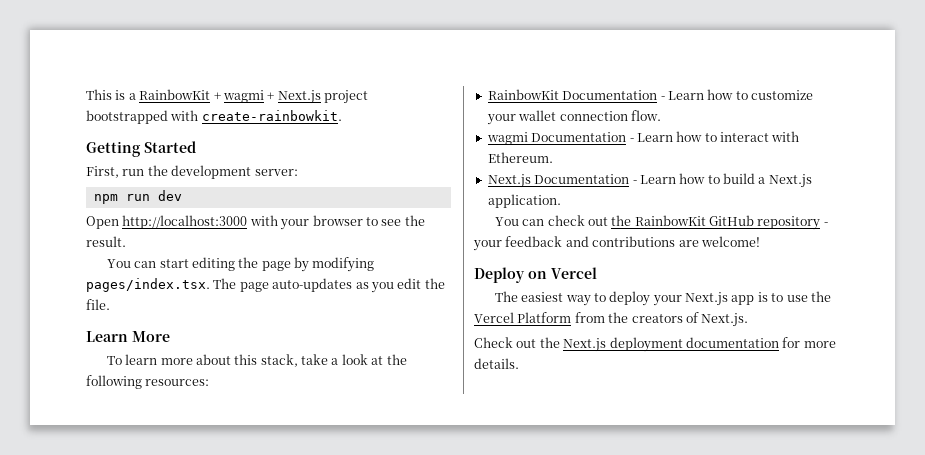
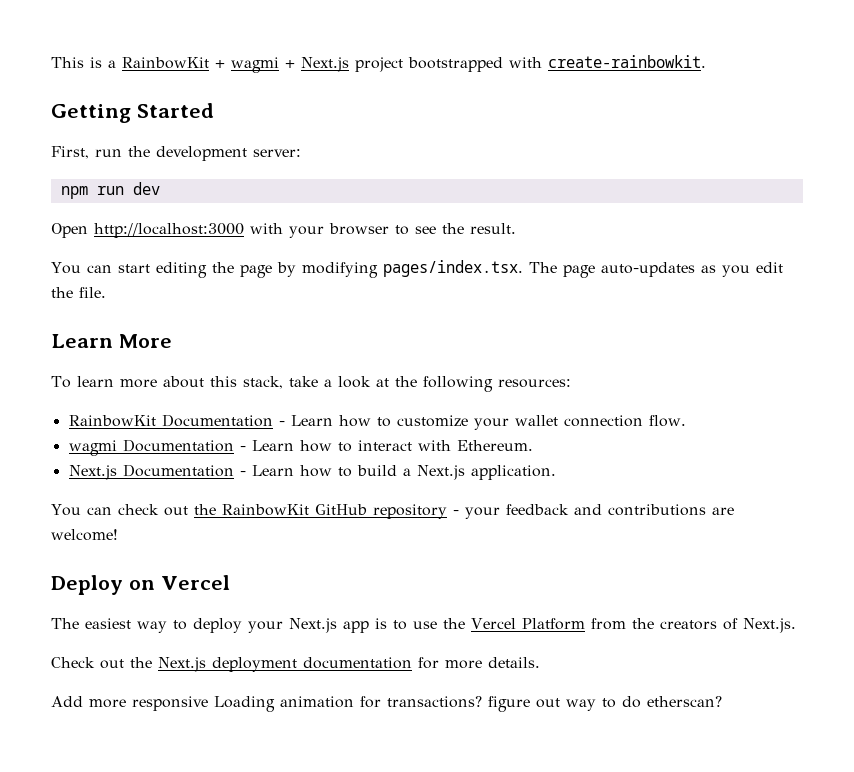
+ Add more responsive Loading animation for transactions? figure out way to do etherscan?

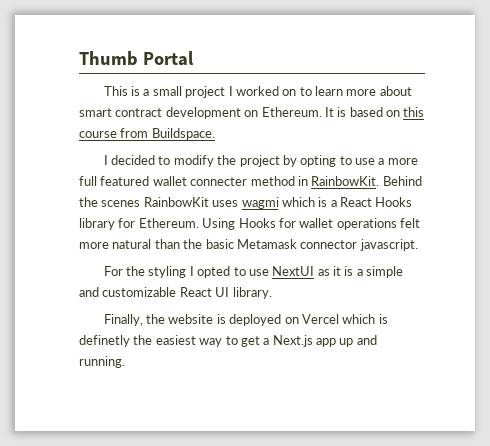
+ Thumb Portal
- This is a RainbowKit + wagmi + Next.js project bootstrapped with create-rainbowkit.
- Getting Started
- First, run the development server:
- npm run dev
- Open http://localhost:3000 with your browser to see the result.
- You can start editing the page by modifying pages/index.tsx. The page auto-updates as you edit the file.
- Learn More
- To learn more about this stack, take a look at the following resources:
- RainbowKit Documentation - Learn how to customize your wallet connection flow.
- wagmi Documentation - Learn how to interact with Ethereum.
- Next.js Documentation - Learn how to build a Next.js application.
- You can check out the RainbowKit GitHub repository - your feedback and contributions are welcome!
- Deploy on Vercel
- The easiest way to deploy your Next.js app is to use the Vercel Platform from the creators of Next.js.
- Check out the Next.js deployment documentation for more details.
- Add more responsive Loading animation for transactions? figure out way to do etherscan?
+ This is a small project I worked on to learn more about smart contract development on Ethereum. It is based on this course from Buildspace.
+ I decided to modify the project by opting to use a more full featured wallet connecter method in RainbowKit. Behind the scenes RainbowKit uses wagmi which is a React Hooks library for Ethereum. Using Hooks for wallet operations felt more natural than the basic Metamask connector javascript.
+ For the styling I opted to use NextUI as it is a simple and customizable React UI library.
+ Finally, the website is deployed on Vercel which is definetly the easiest way to get a Next.js app up and running.

